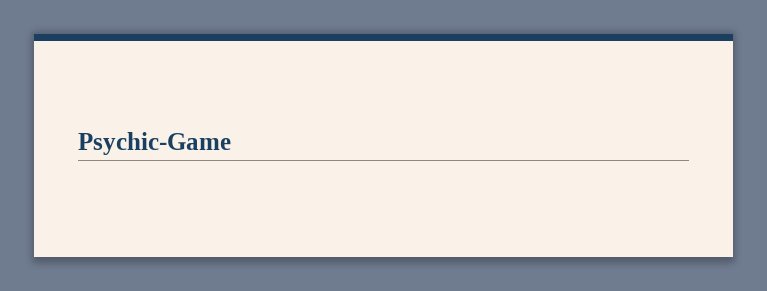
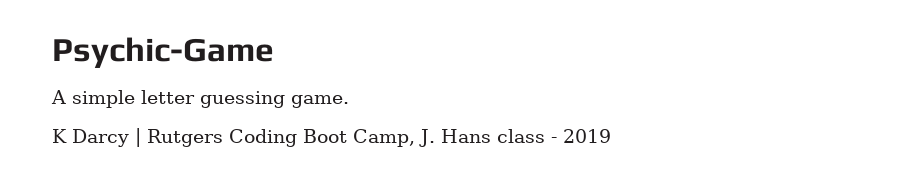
+ A simple letter guessing game.
+ K Darcy | Rutgers Coding Boot Camp, J. Hans class - 2019

